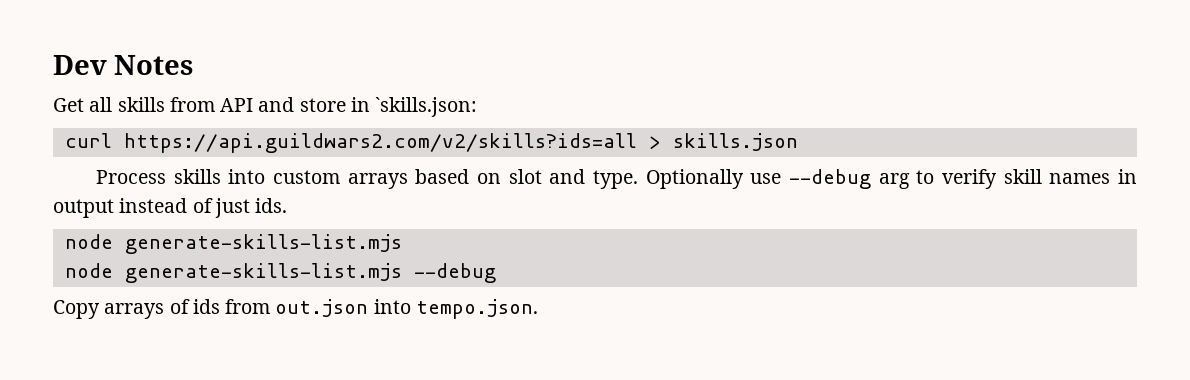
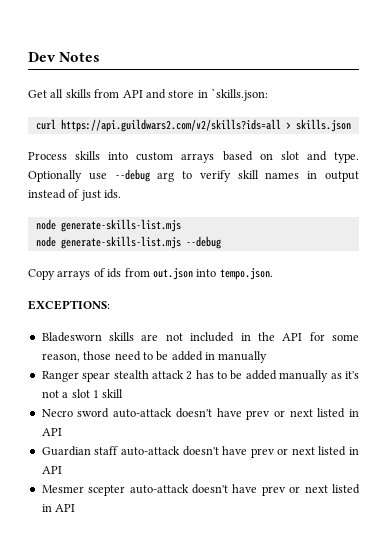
+ EXCEPTIONS:
+ Bladesworn skills are not included in the API for some reason, those need to be added in manually
+ Ranger spear stealth attack 2 has to be added manually as it's not a slot 1 skill
+ Necro sword auto-attack doesn't have prev or next listed in API
+ Guardian staff auto-attack doesn't have prev or next listed in API
+ Mesmer scepter auto-attack doesn't have prev or next listed in API

